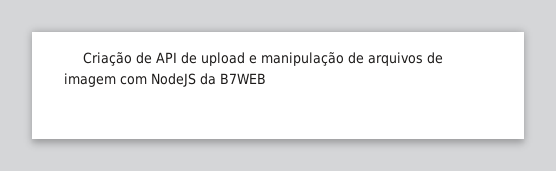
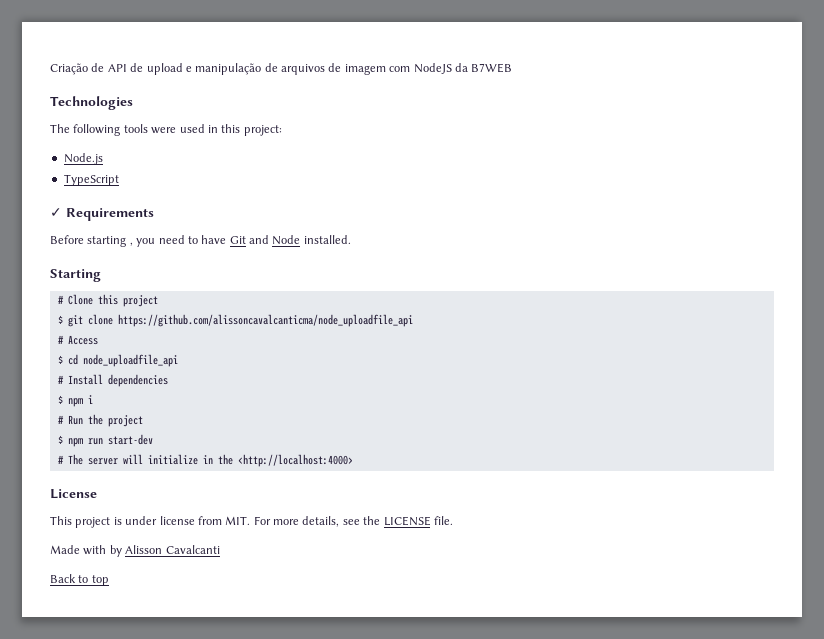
+ Technologies
+ The following tools were used in this project:
+ Node.js
+ TypeScript
+ ✓ Requirements
+ Before starting , you need to have Git and Node installed.
+ Starting
+ # Clone this project
+ $ git clone https://github.com/alissoncavalcanticma/node_uploadfile_api
+ # Access
+ $ cd node_uploadfile_api
+ # Install dependencies
+ $ npm i
+ # Run the project
+ $ npm run start-dev
+ # The server will initialize in the <http://localhost:4000>
+ License
+ This project is under license from MIT. For more details, see the LICENSE file.
+ Made with by Alisson Cavalcanti
+ Back to top

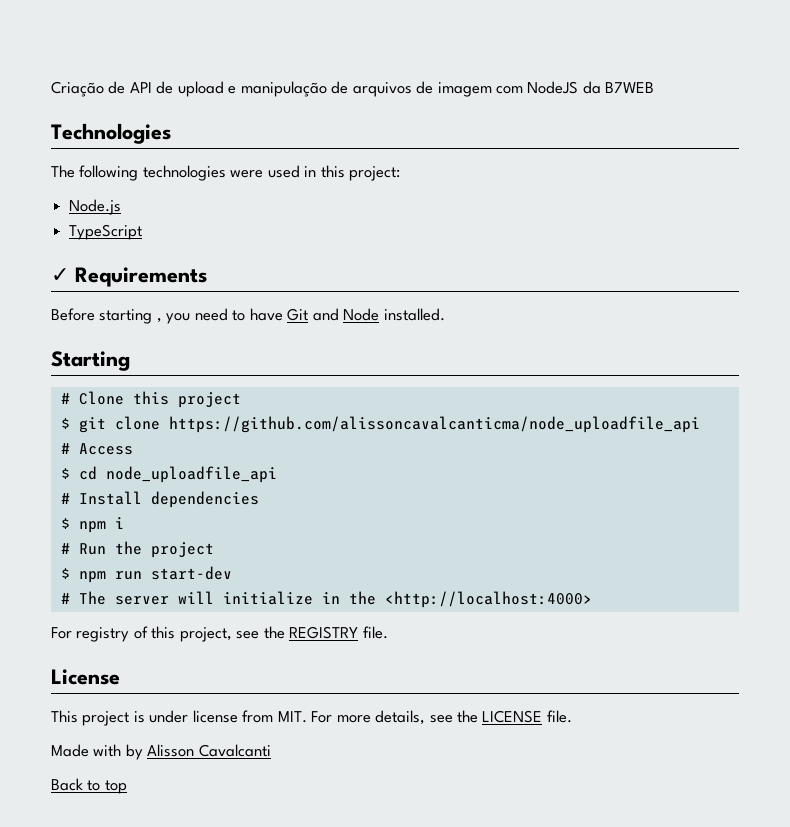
- The following tools were used in this project:
+ The following technologies were used in this project:
+ For registry of this project, see the REGISTRY file.

